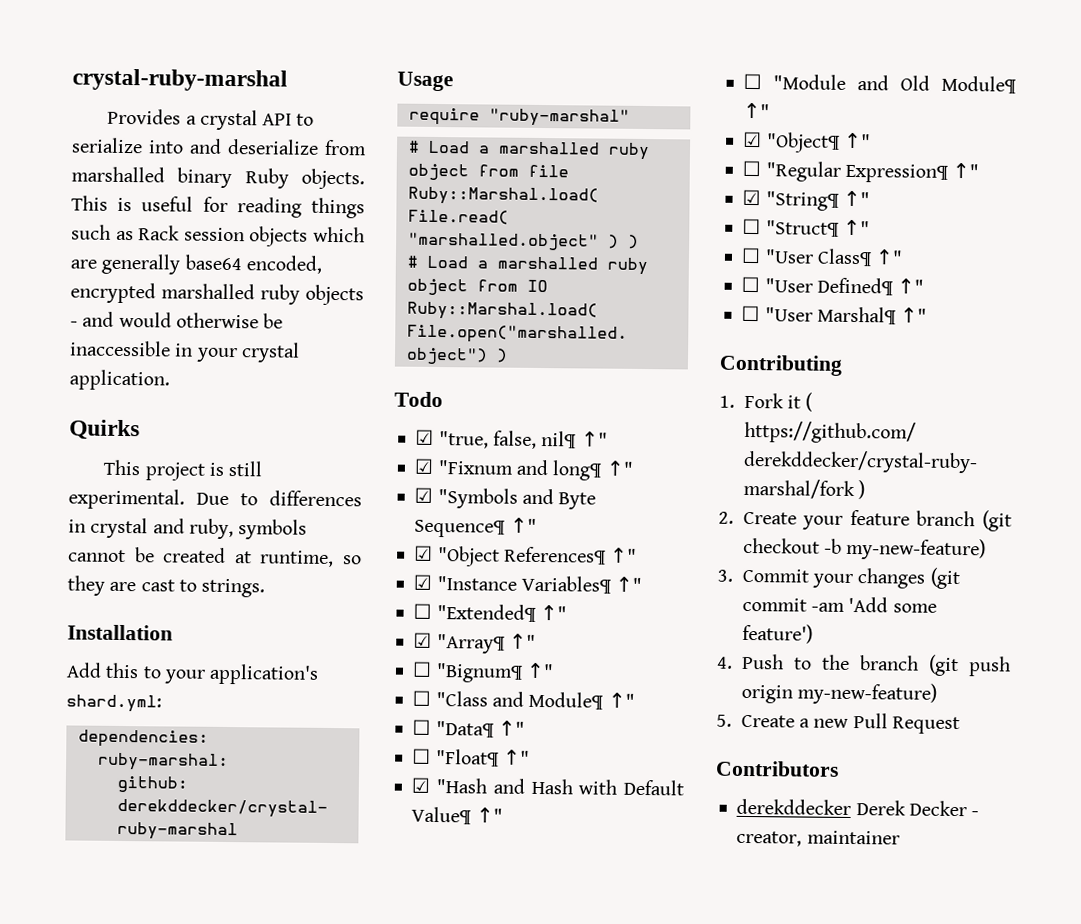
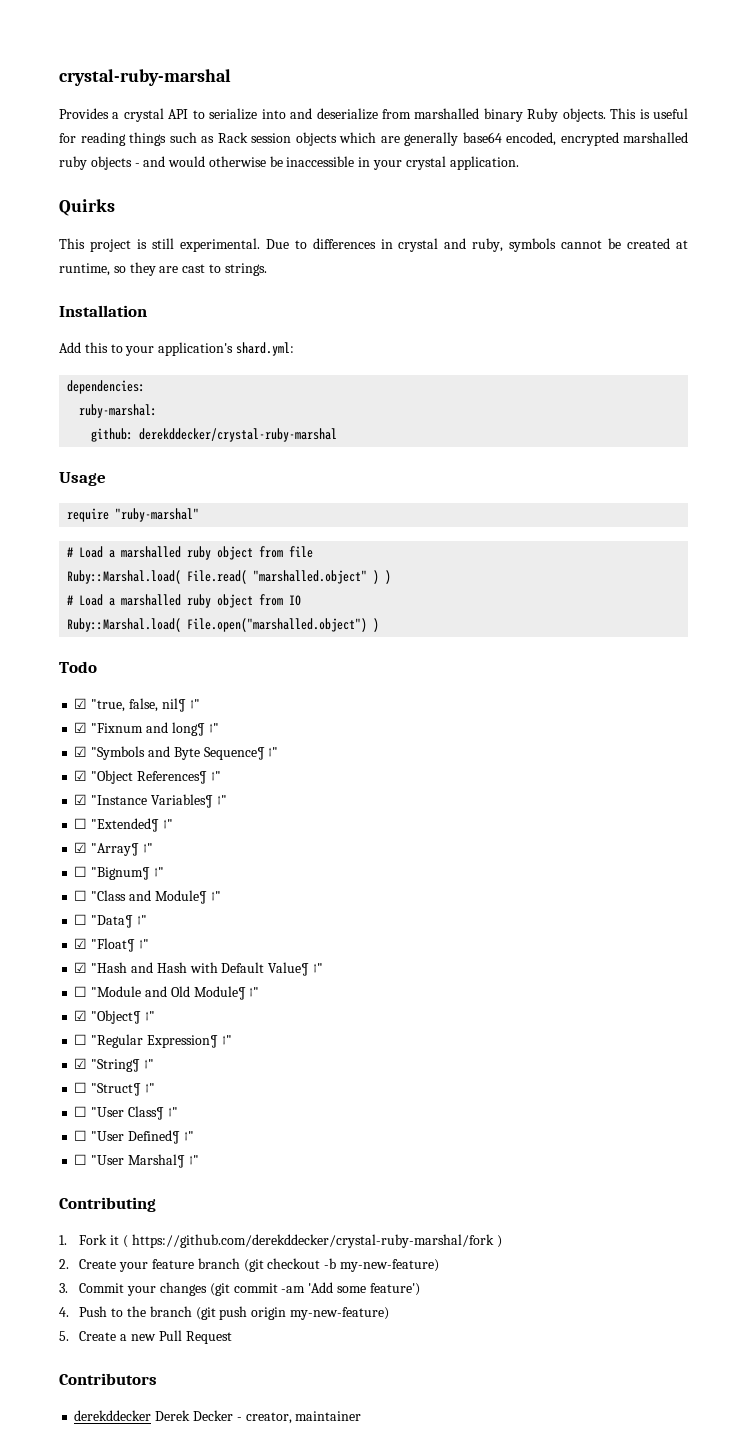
- ☐ "Float¶ ↑"
+ ☑ "Float¶ ↑"

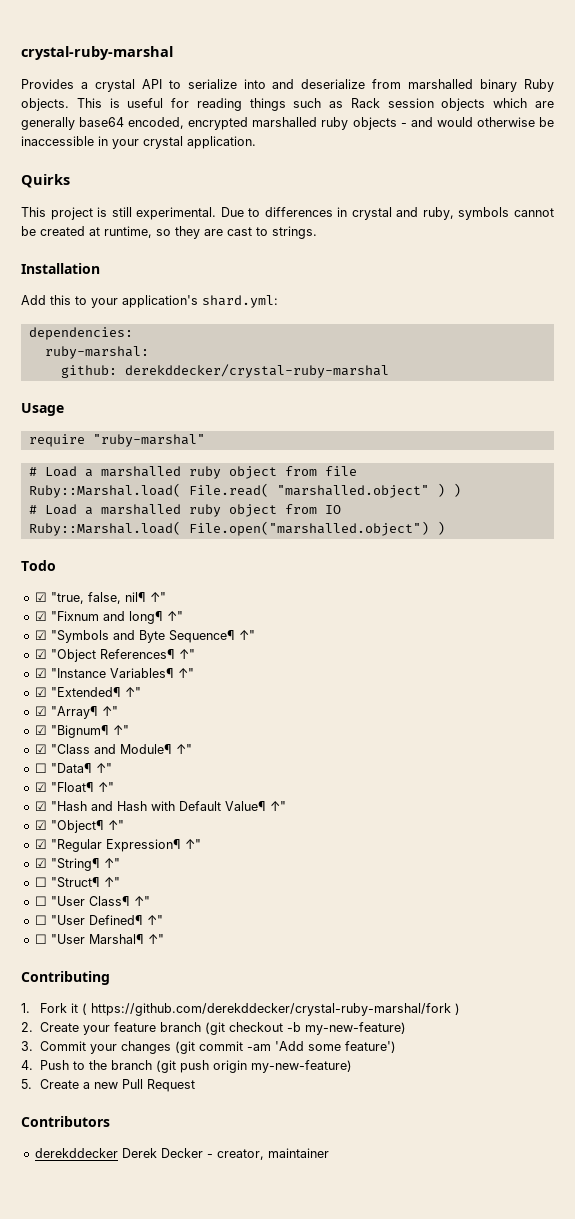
- ☐ "Extended¶ ↑"
+ ☑ "Extended¶ ↑"
- ☐ "Bignum¶ ↑"
+ ☑ "Bignum¶ ↑"
- ☐ "Class and Module¶ ↑"
+ ☑ "Class and Module¶ ↑"
- ☐ "Module and Old Module¶ ↑"
- ☐ "Regular Expression¶ ↑"
+ ☑ "Regular Expression¶ ↑"

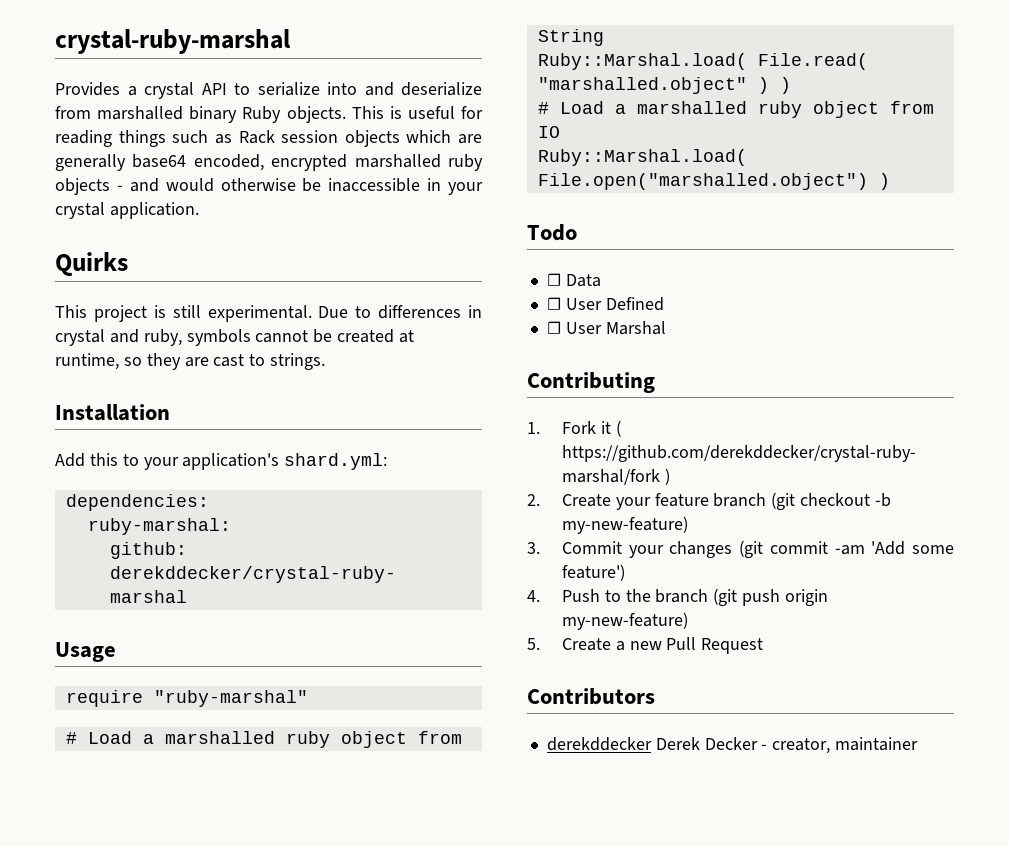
- # Load a marshalled ruby object from file
+ # Load a marshalled ruby object from String
- ☑ "true, false, nil¶ ↑"
- ☑ "Fixnum and long¶ ↑"
- ☑ "Symbols and Byte Sequence¶ ↑"
- ☑ "Object References¶ ↑"
- ☑ "Instance Variables¶ ↑"
- ☑ "Extended¶ ↑"
- ☑ "Array¶ ↑"
- ☑ "Bignum¶ ↑"
- ☑ "Class and Module¶ ↑"
- ☐ "Data¶ ↑"
- ☑ "Float¶ ↑"
- ☑ "Hash and Hash with Default Value¶ ↑"
- ☑ "Object¶ ↑"
- ☑ "Regular Expression¶ ↑"
- ☑ "String¶ ↑"
- ☐ "Struct¶ ↑"
- ☐ "User Class¶ ↑"
- ☐ "User Defined¶ ↑"
- ☐ "User Marshal¶ ↑"
+ ☐ Data
+ ☐ User Defined
+ ☐ User Marshal

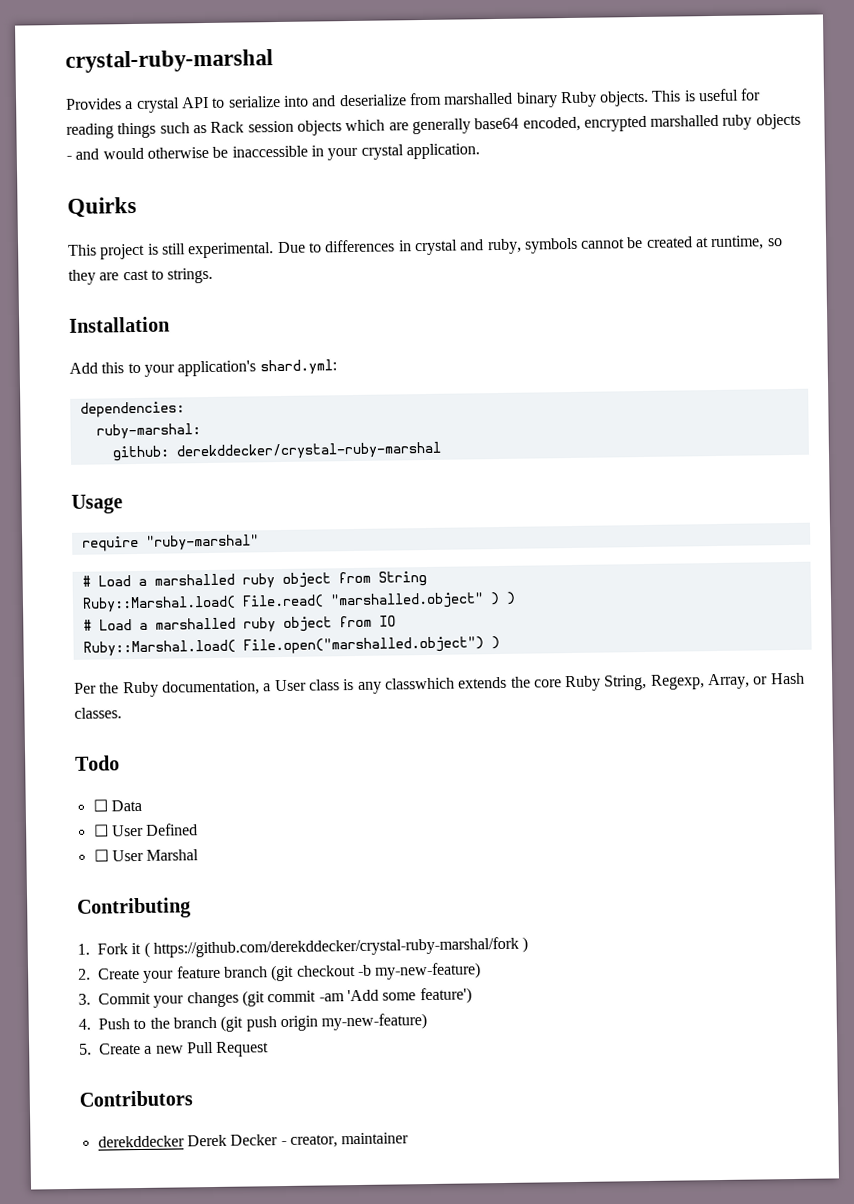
+ Per the Ruby documentation, a User class is any classwhich extends the core Ruby String, Regexp, Array, or Hash classes.

